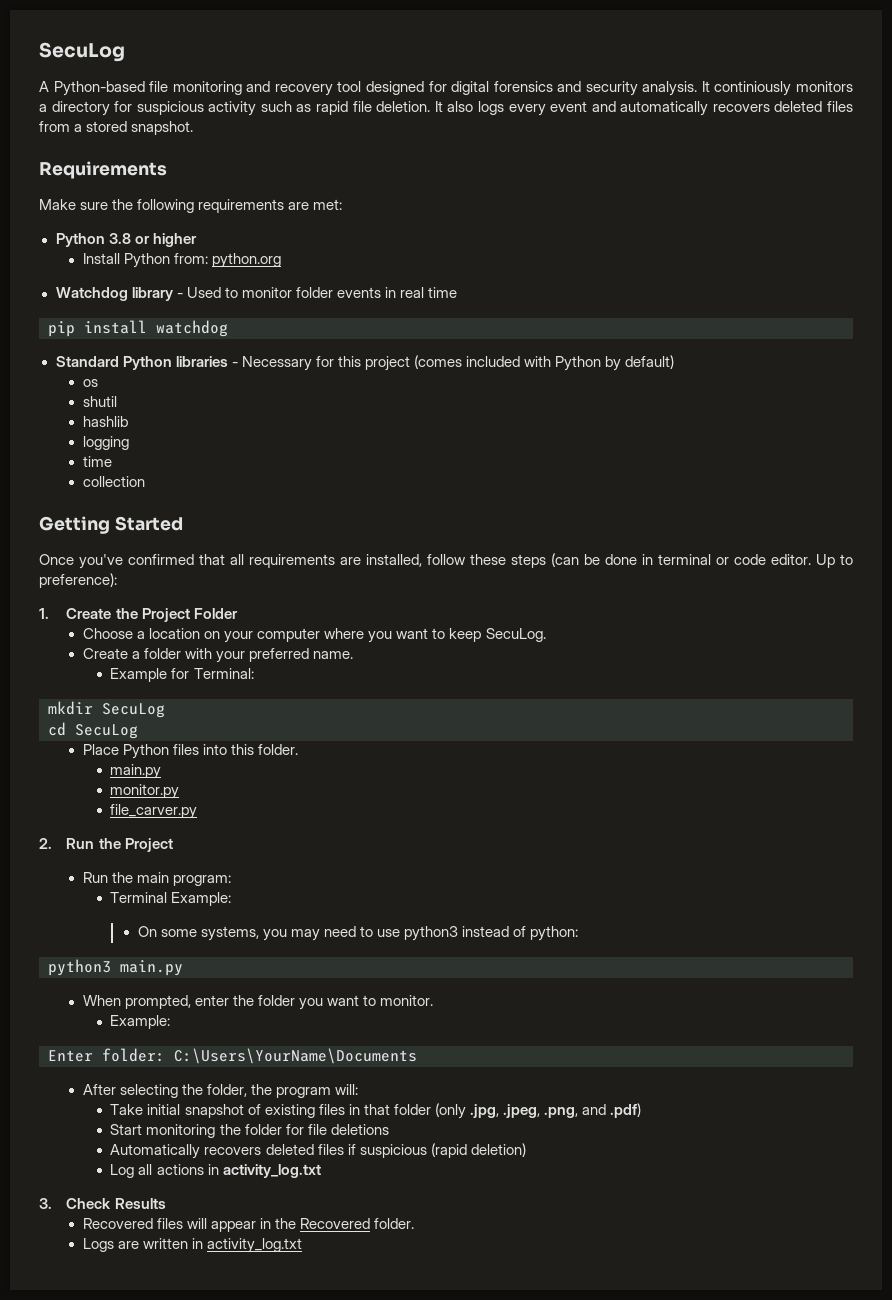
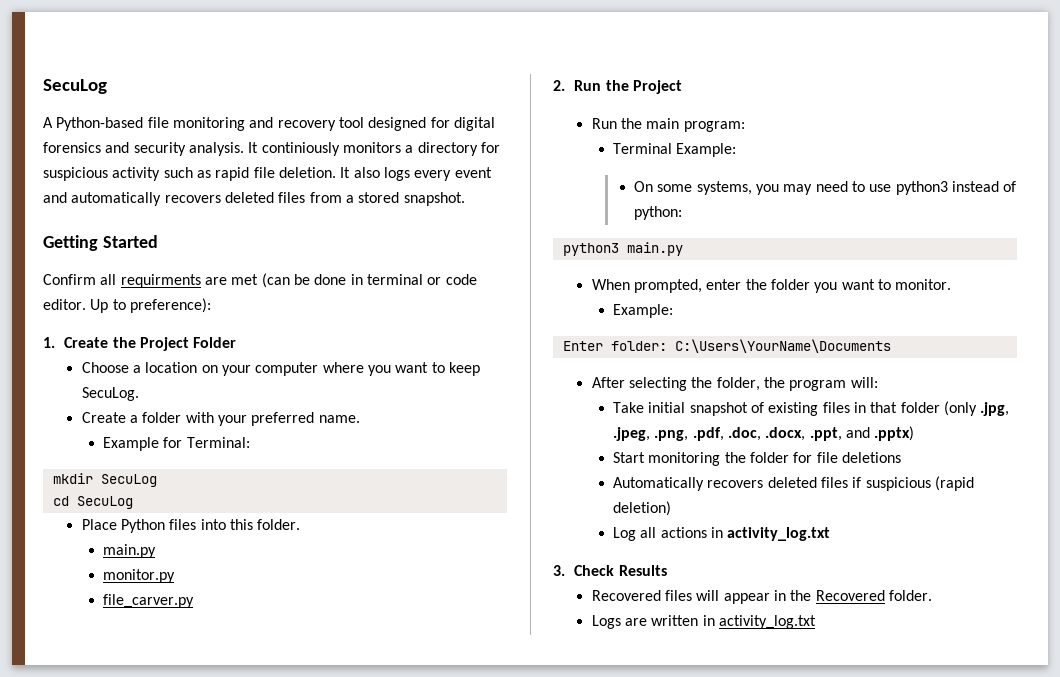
- Requirements
- Make sure the following requirements are met:
- Python 3.8 or higher
- Install Python from: python.org
- Watchdog library - Used to monitor folder events in real time
- pip install watchdog
- Standard Python libraries - Necessary for this project (comes included with Python by default)
- os
- shutil
- hashlib
- logging
- time
- collection
  Getting Started
- Once you've confirmed that all requirements are installed, follow these steps (can be done in terminal or code editor.
+ Confirm all requirments are met (can be done in terminal or code editor.
- Take initial snapshot of existing files in that folder (only .jpg, .jpeg, .png, and .pdf)
+ Take initial snapshot of existing files in that folder (only .jpg, .jpeg, .png, .pdf, .doc, .docx, .ppt, and .pptx)

